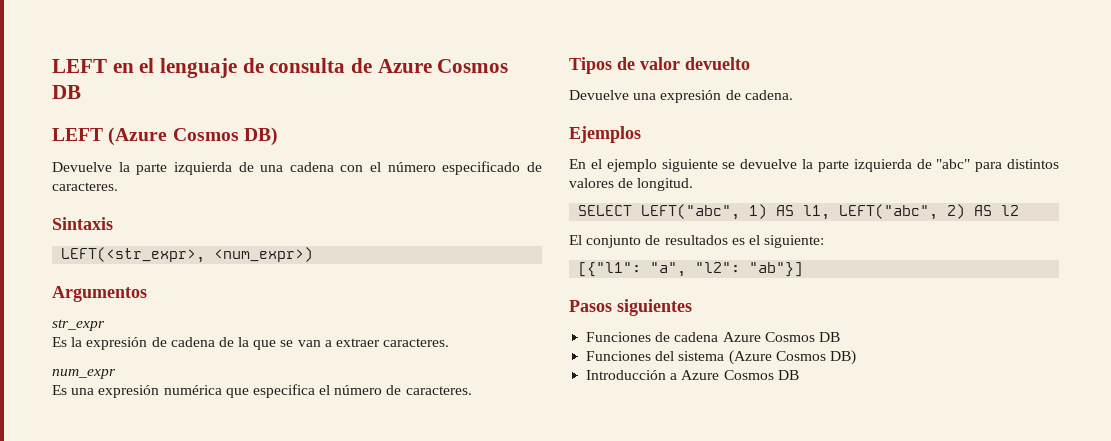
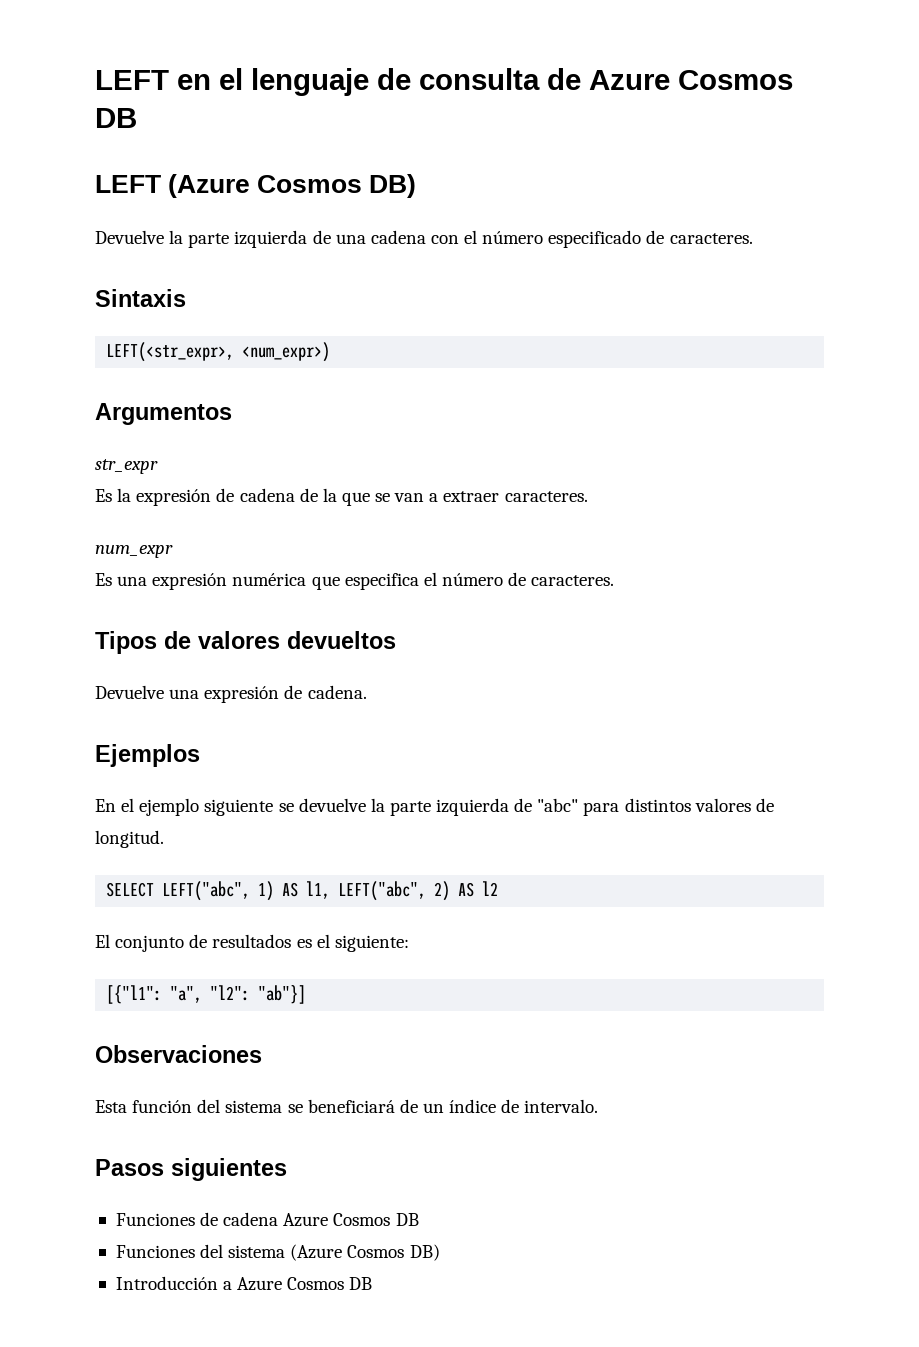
- Tipos de valor devuelto
+ Tipos de valores devueltos
+ Observaciones
+ Esta función del sistema se beneficiará de un índice de intervalo.

